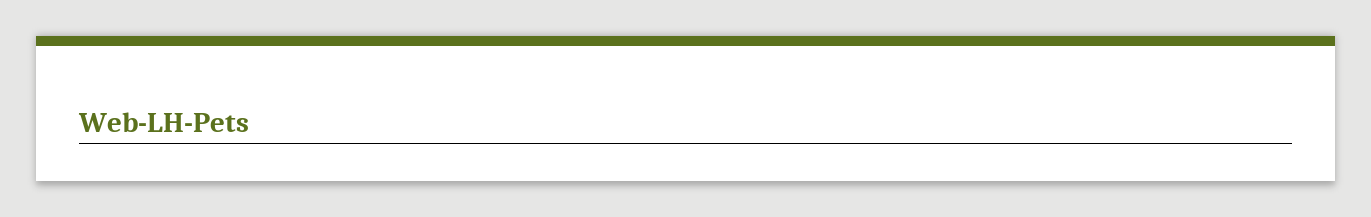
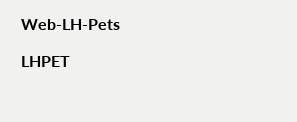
+ LHPET

